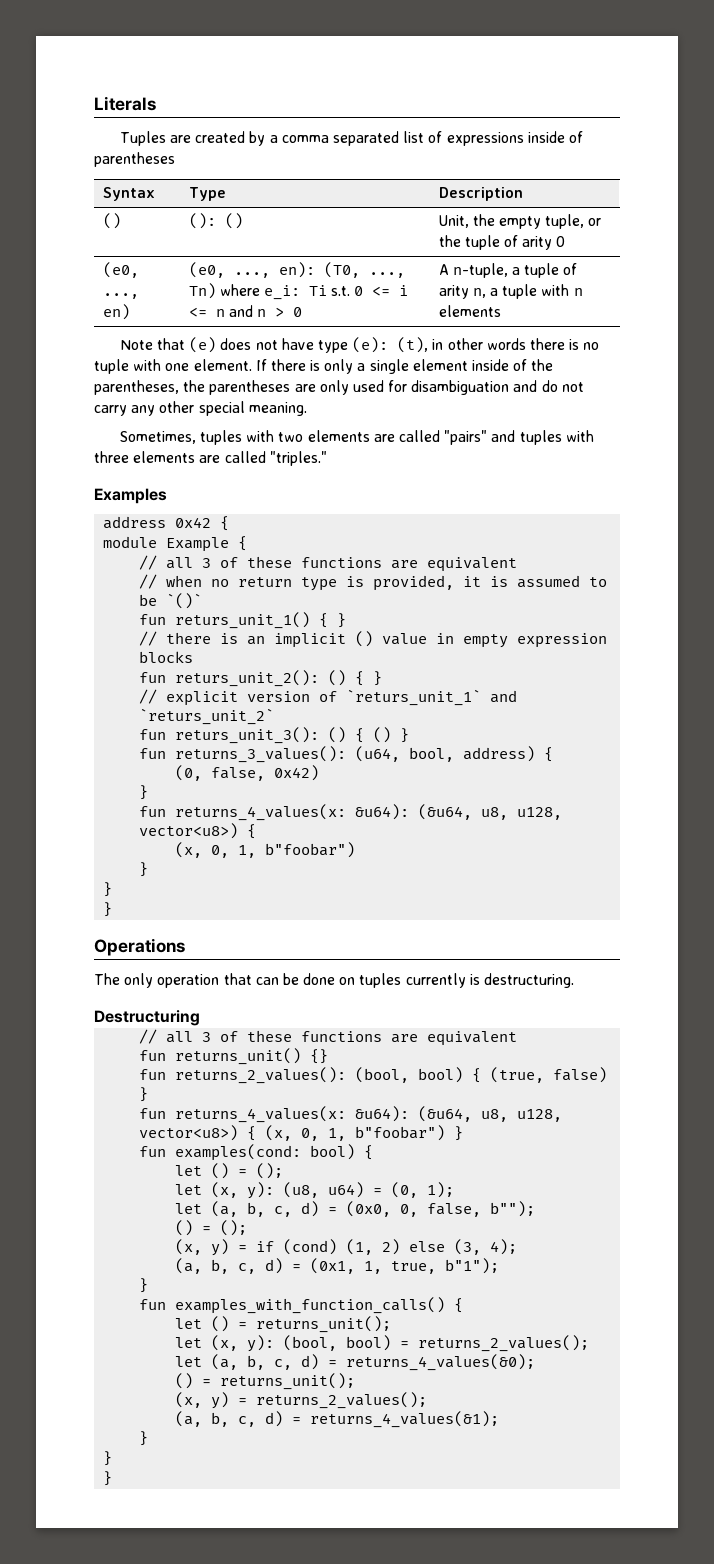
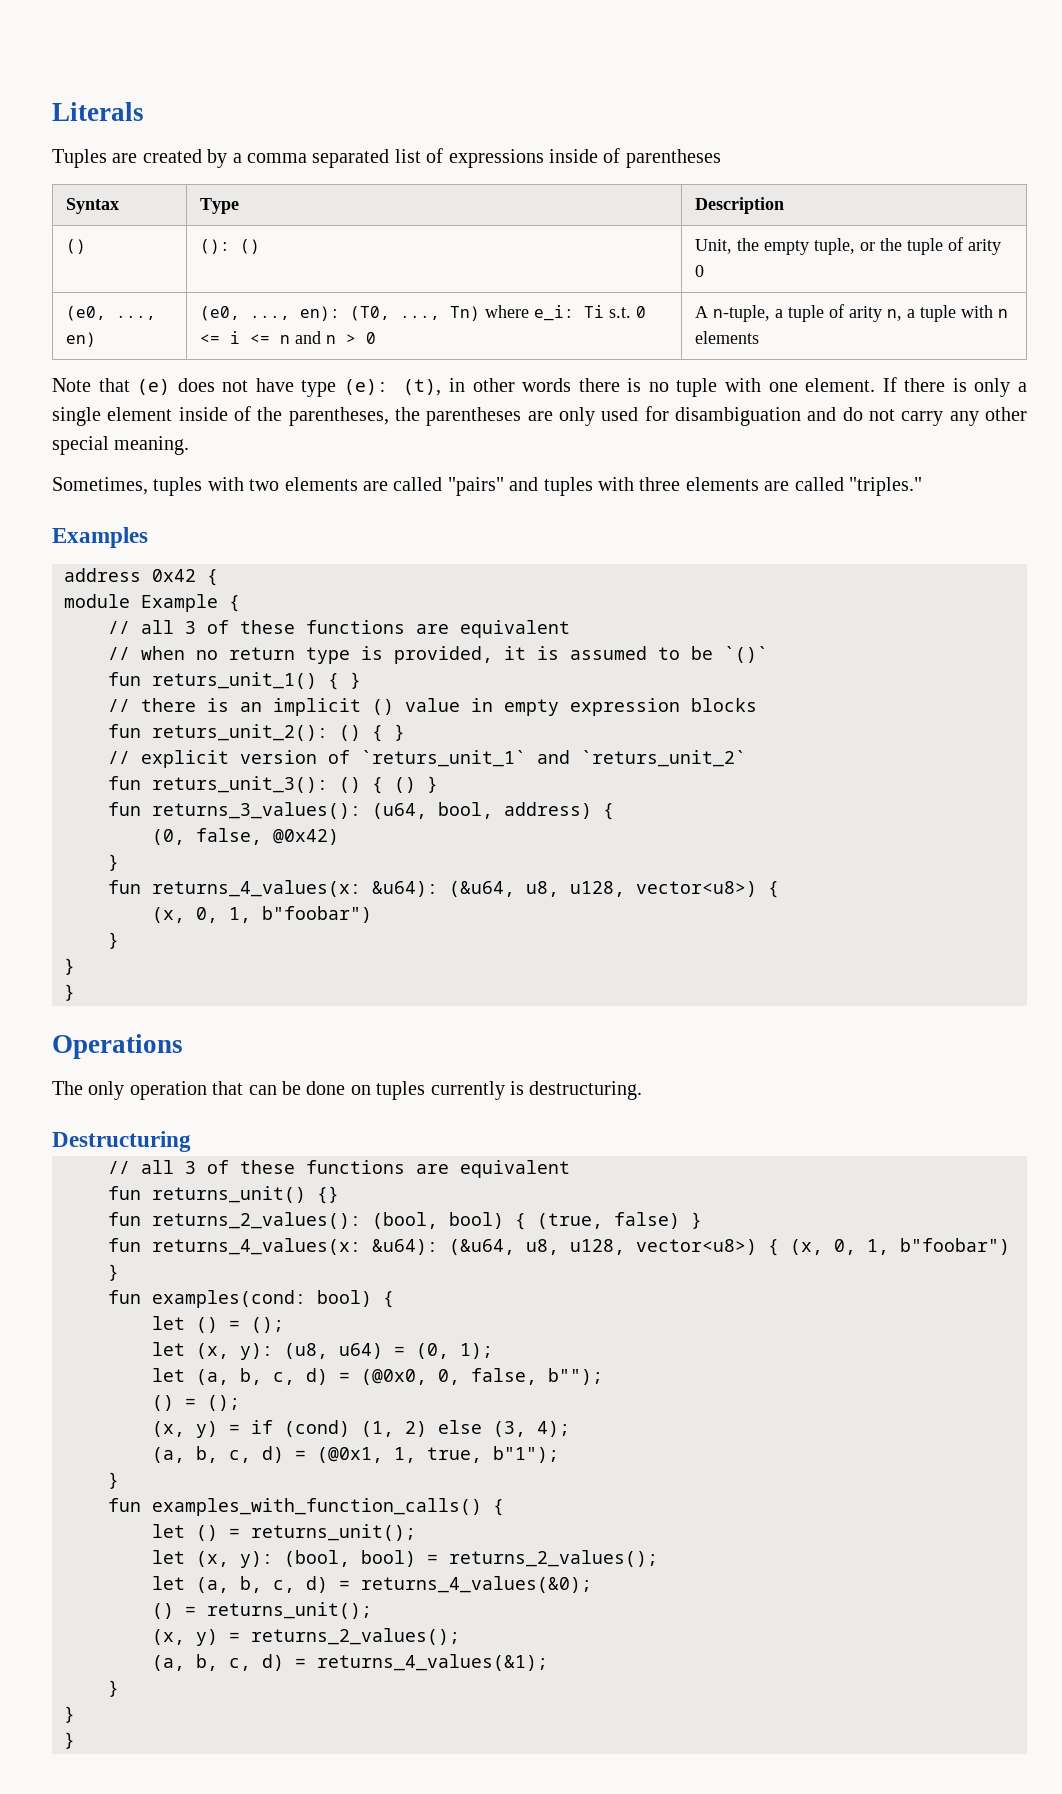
- (0, false, 0x42)
+ (0, false, @0x42)
- let (a, b, c, d) = (0x0, 0, false, b"");
+ let (a, b, c, d) = (@0x0, 0, false, b"");
- (a, b, c, d) = (0x1, 1, true, b"1");
+ (a, b, c, d) = (@0x1, 1, true, b"1");

